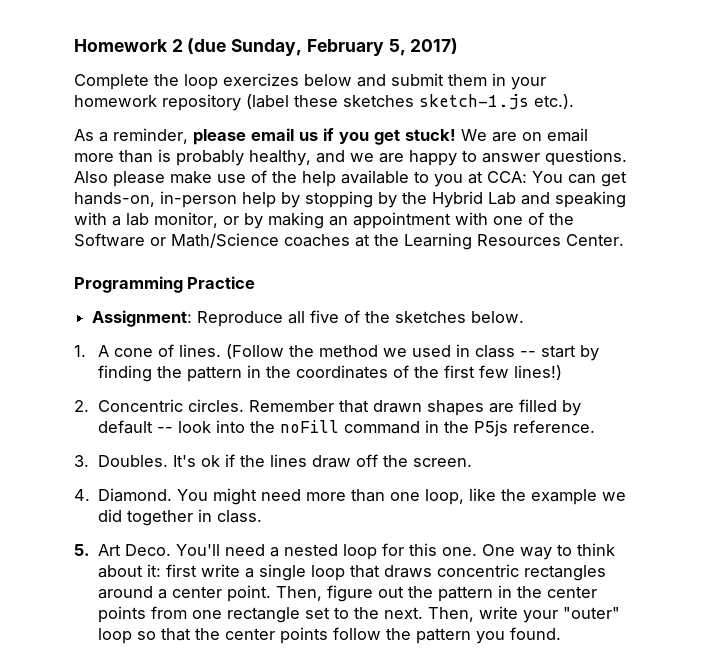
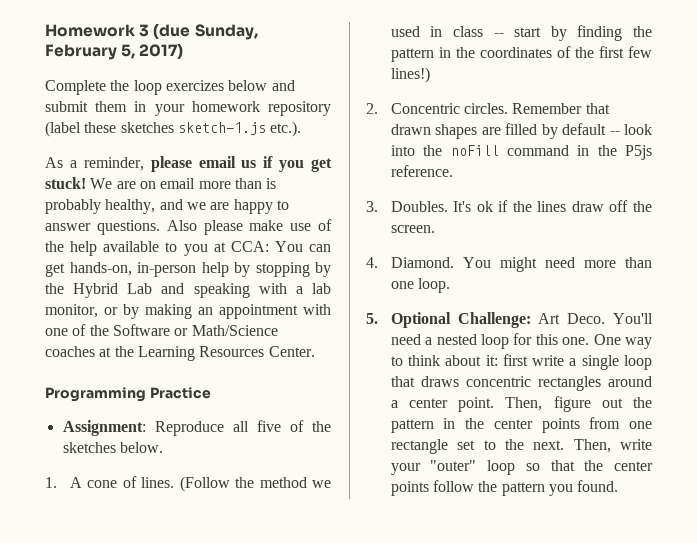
- Homework 2 (due Sunday, February 5, 2017)
+ Homework 3 (due Sunday, February 5, 2017)
- You might need more than one loop, like the example we did together in class.
+ You might need more than one loop.
- 5. Art Deco.
+ 5. Optional Challenge: Art Deco.

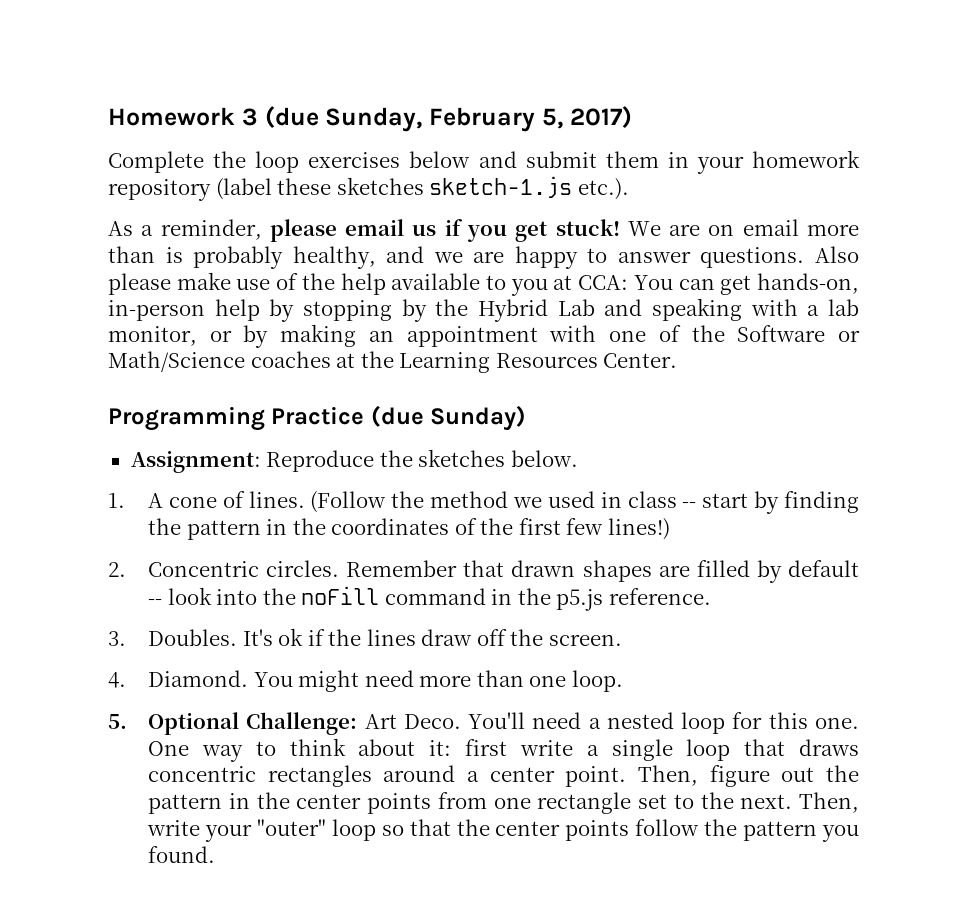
- Complete the loop exercizes below and submit them in your homework repository (label these sketches sketch-1.js etc.).
+ Complete the loop exercises below and submit them in your homework repository (label these sketches sketch-1.js etc.).
- Programming Practice
+ Programming Practice (due Sunday)
- Assignment: Reproduce all five of the sketches below.
+ Assignment: Reproduce the sketches below.
- Remember that drawn shapes are filled by default -- look into the noFill command in the P5js reference.
+ Remember that drawn shapes are filled by default -- look into the noFill command in the p5.js reference.

